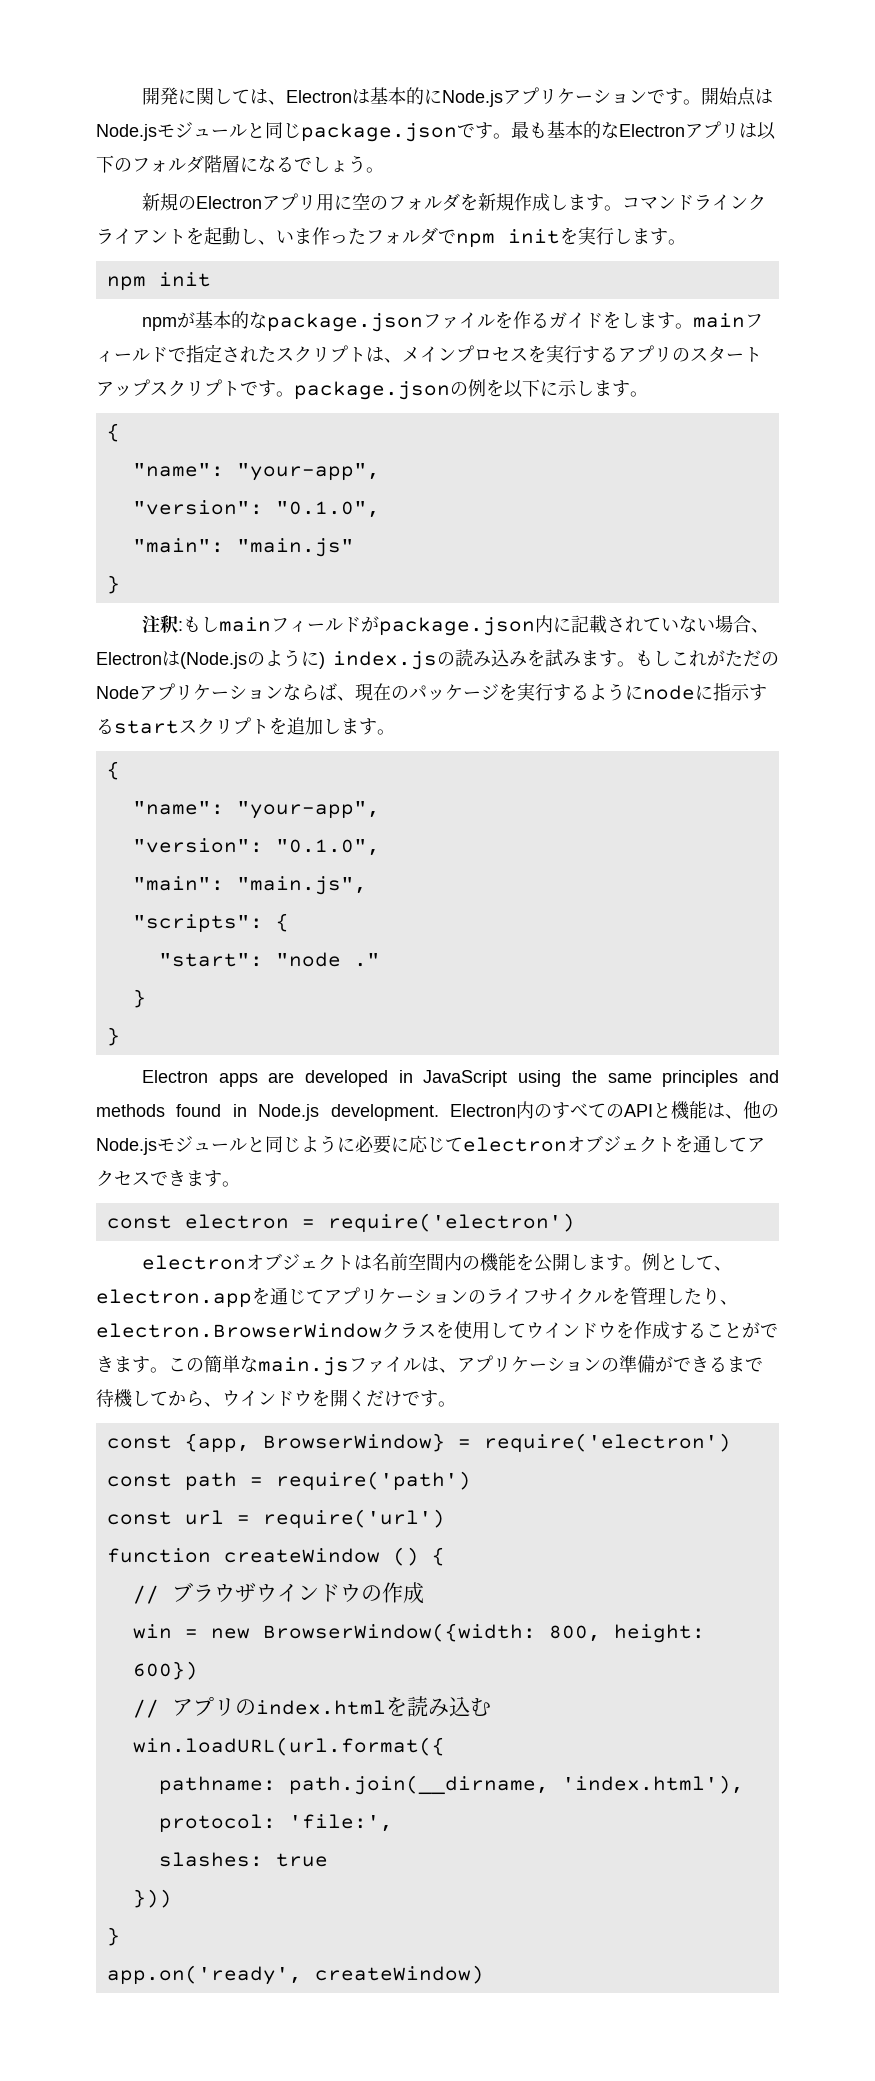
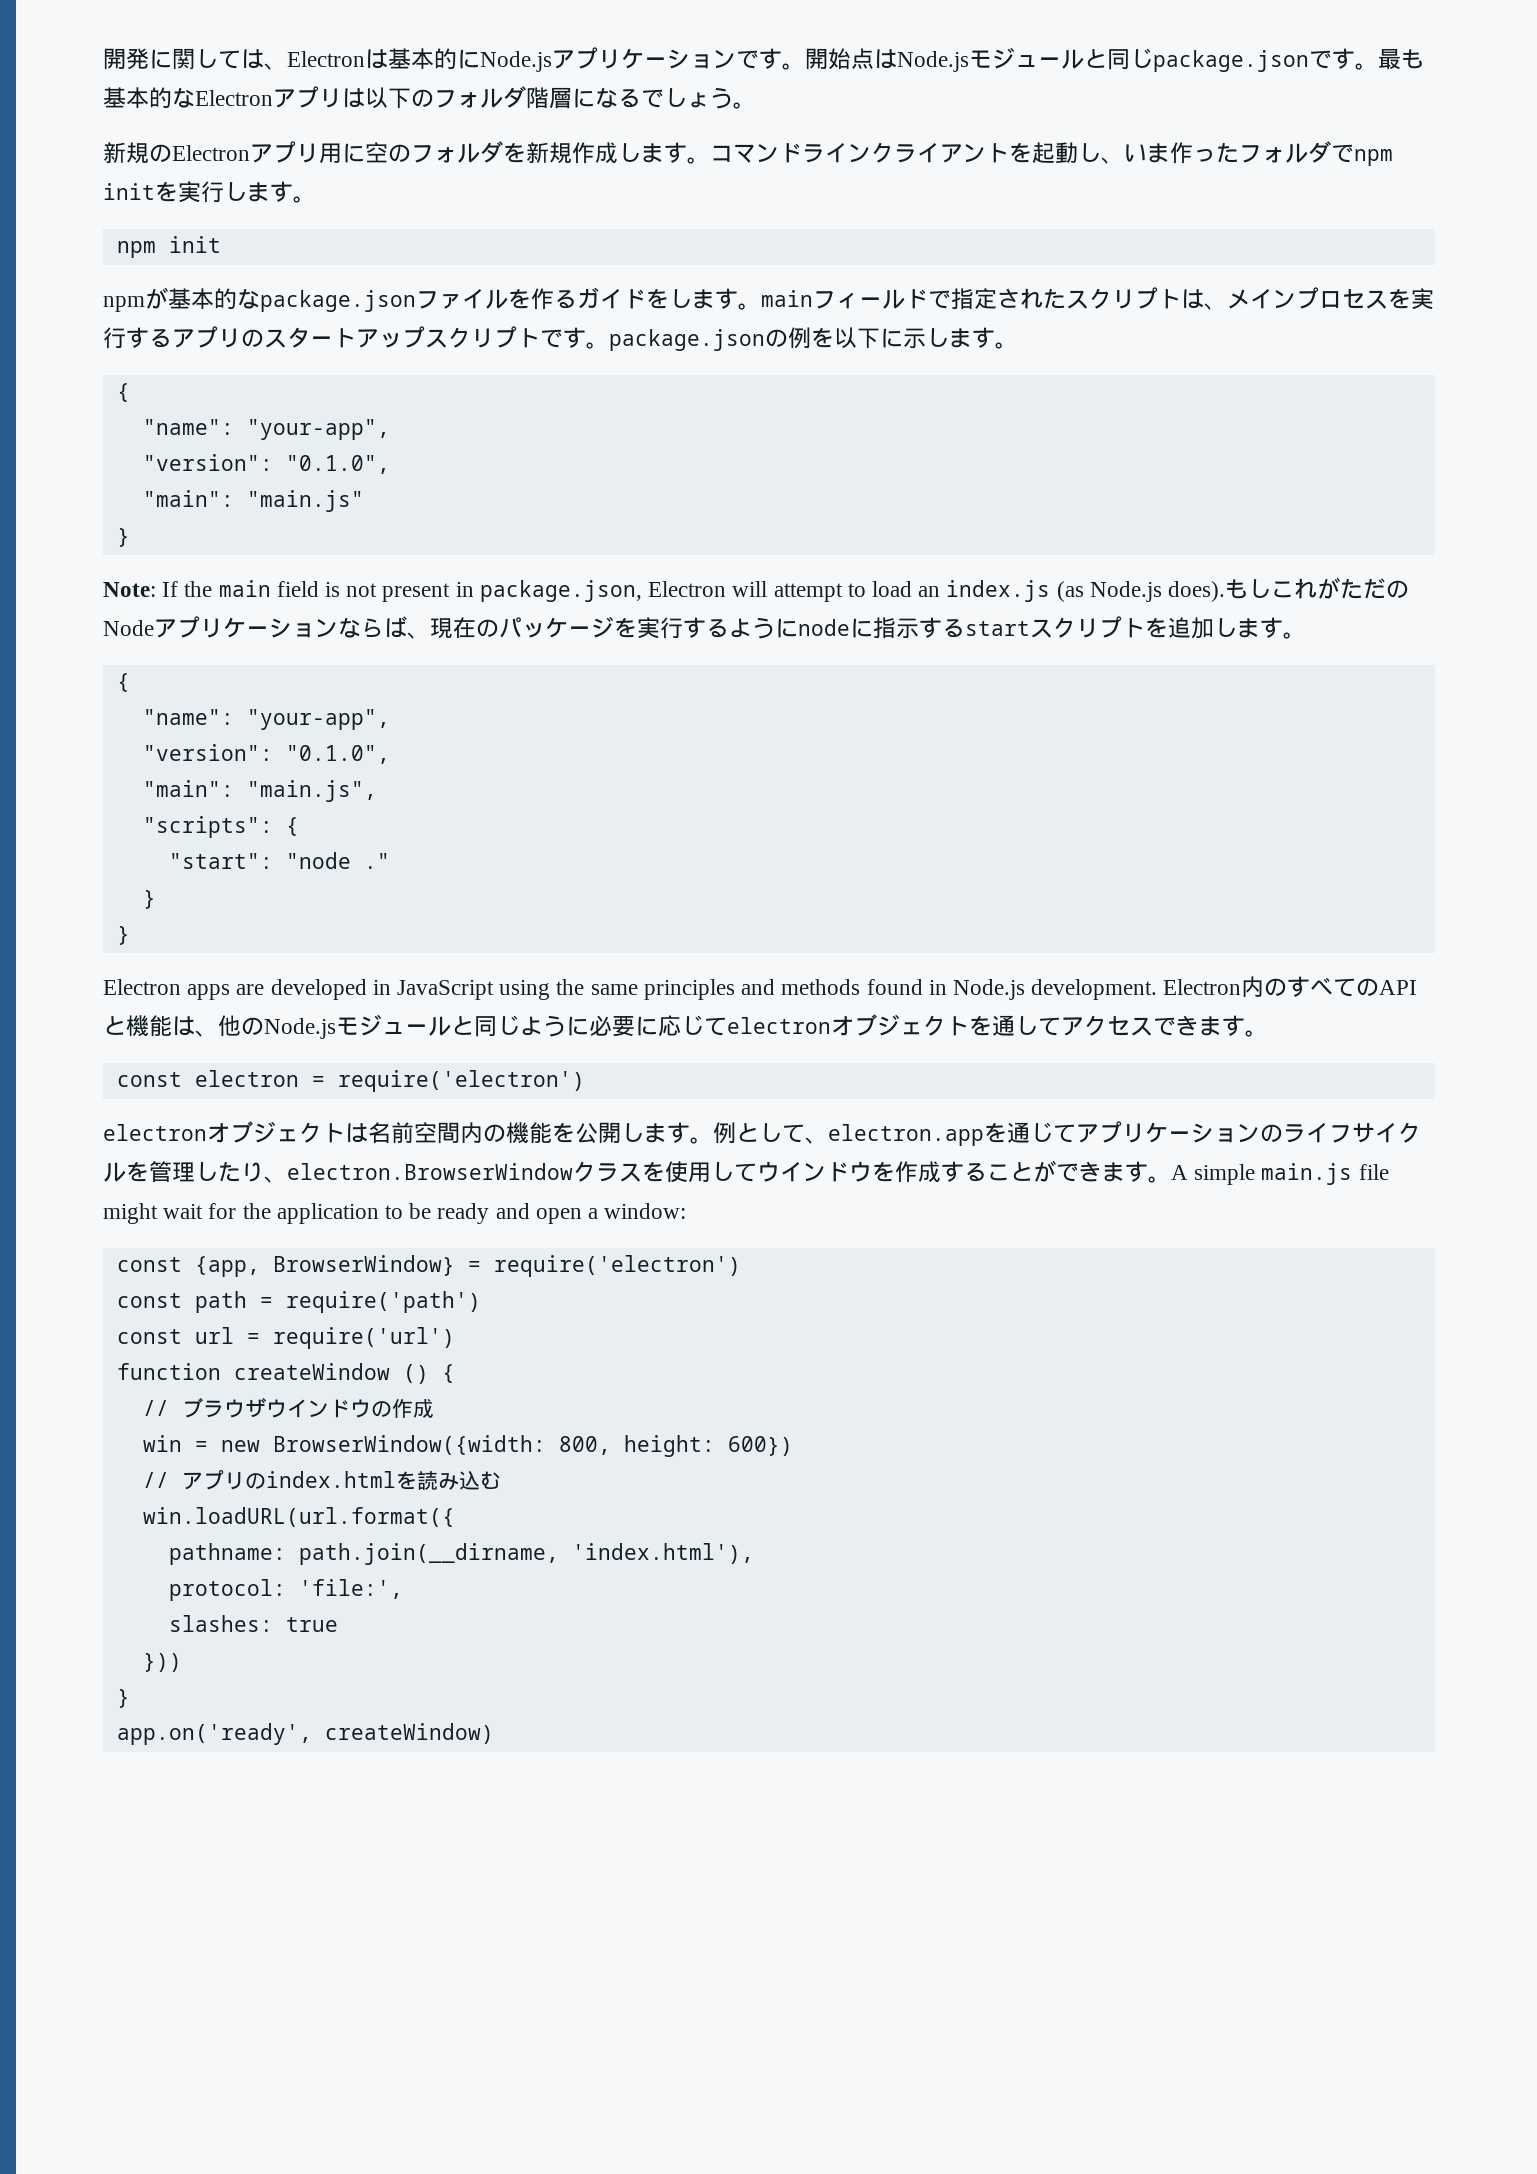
- 注釈:もしmainフィールドがpackage.json内に記載されていない場合、Electronは(Node.jsのように) index.jsの読み込みを試みます。
+ Note: If the main field is not present in package.json, Electron will attempt to load an index.js (as Node.js does).
- この簡単なmain.jsファイルは、アプリケーションの準備ができるまで待機してから、ウインドウを開くだけです。
+ A simple main.js file might wait for the application to be ready and open a window:

